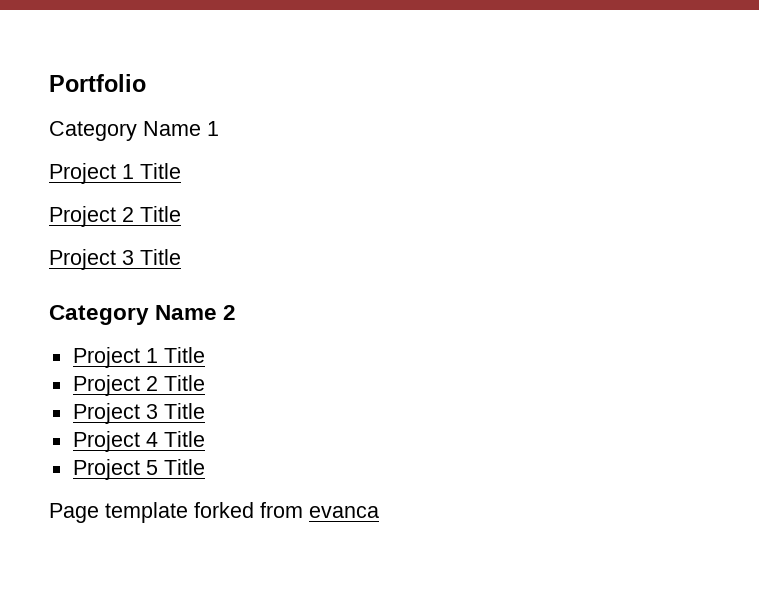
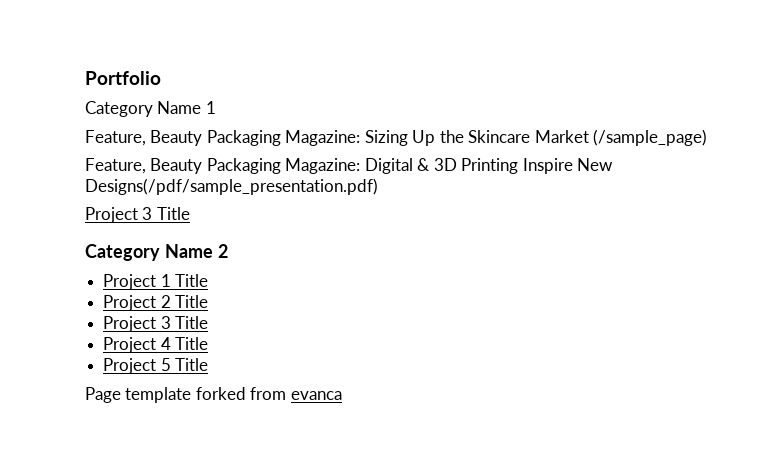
  Category Name 1
- Project 1 Title
- Project 2 Title
+ Feature, Beauty Packaging Magazine: Sizing Up the Skincare Market (/sample_page)
+ Feature, Beauty Packaging Magazine: Digital & 3D Printing Inspire New Designs(/pdf/sample_presentation.pdf)

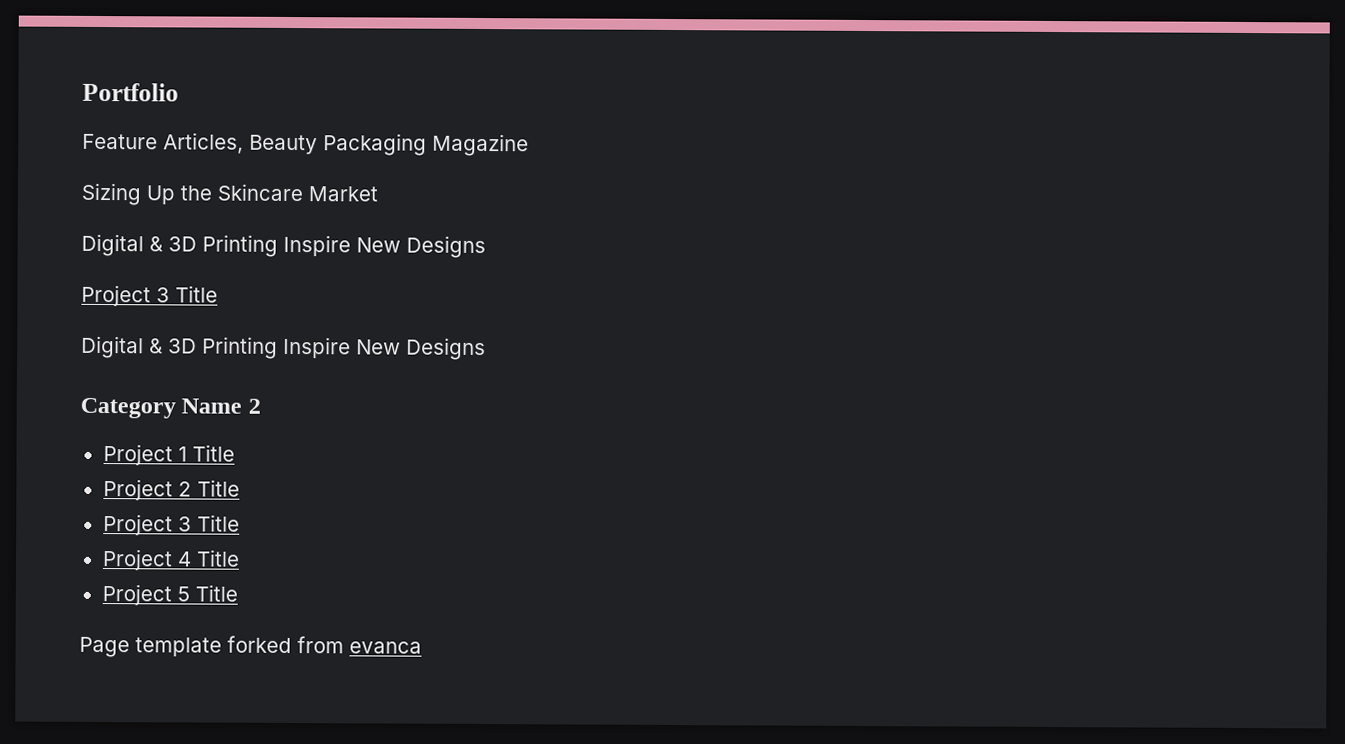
- Category Name 1
- Feature, Beauty Packaging Magazine: Sizing Up the Skincare Market (/sample_page)
- Feature, Beauty Packaging Magazine: Digital & 3D Printing Inspire New Designs(/pdf/sample_presentation.pdf)
+ Feature Articles, Beauty Packaging Magazine
+ Sizing Up the Skincare Market
+ Digital & 3D Printing Inspire New Designs
  Project 3 Title
+ Digital & 3D Printing Inspire New Designs

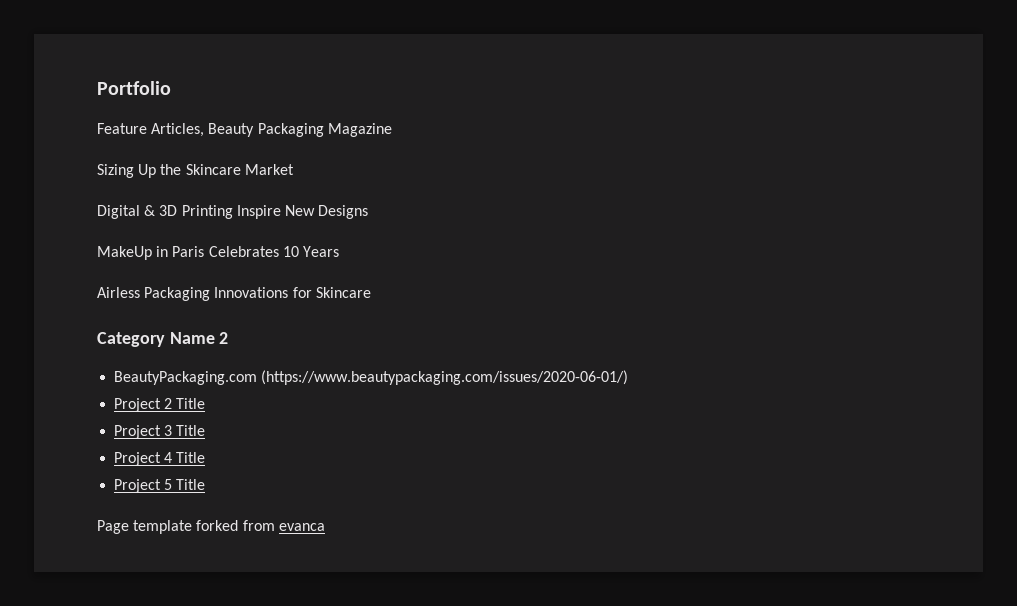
  Sizing Up the Skincare Market
  Digital & 3D Printing Inspire New Designs
- Project 3 Title
- Digital & 3D Printing Inspire New Designs
+ MakeUp in Paris Celebrates 10 Years
+ Airless Packaging Innovations for Skincare
- Project 1 Title
+ BeautyPackaging.com (https://www.beautypackaging.com/issues/2020-06-01/)

